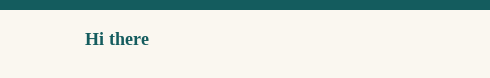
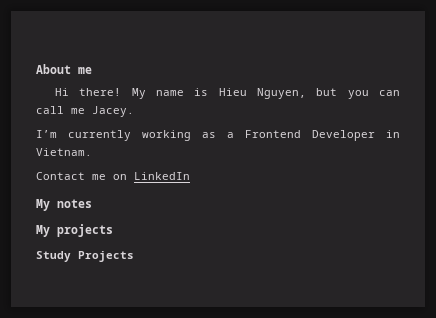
- Hi there
+ About me
+ Hi there! My name is Hieu Nguyen, but you can call me Jacey.
+ I’m currently working as a Frontend Developer in Vietnam.
+ Contact me on LinkedIn
+ My notes
+ My projects
+ Study Projects

